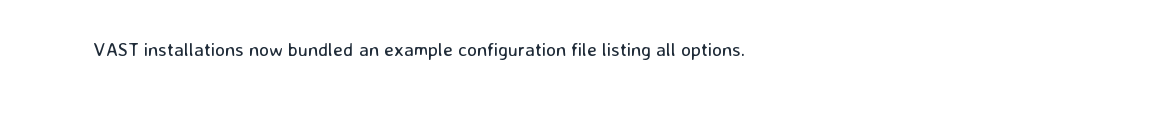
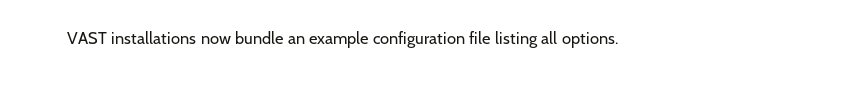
- VAST installations now bundled an example configuration file listing all options.
+ VAST installations now bundle an example configuration file listing all options.

